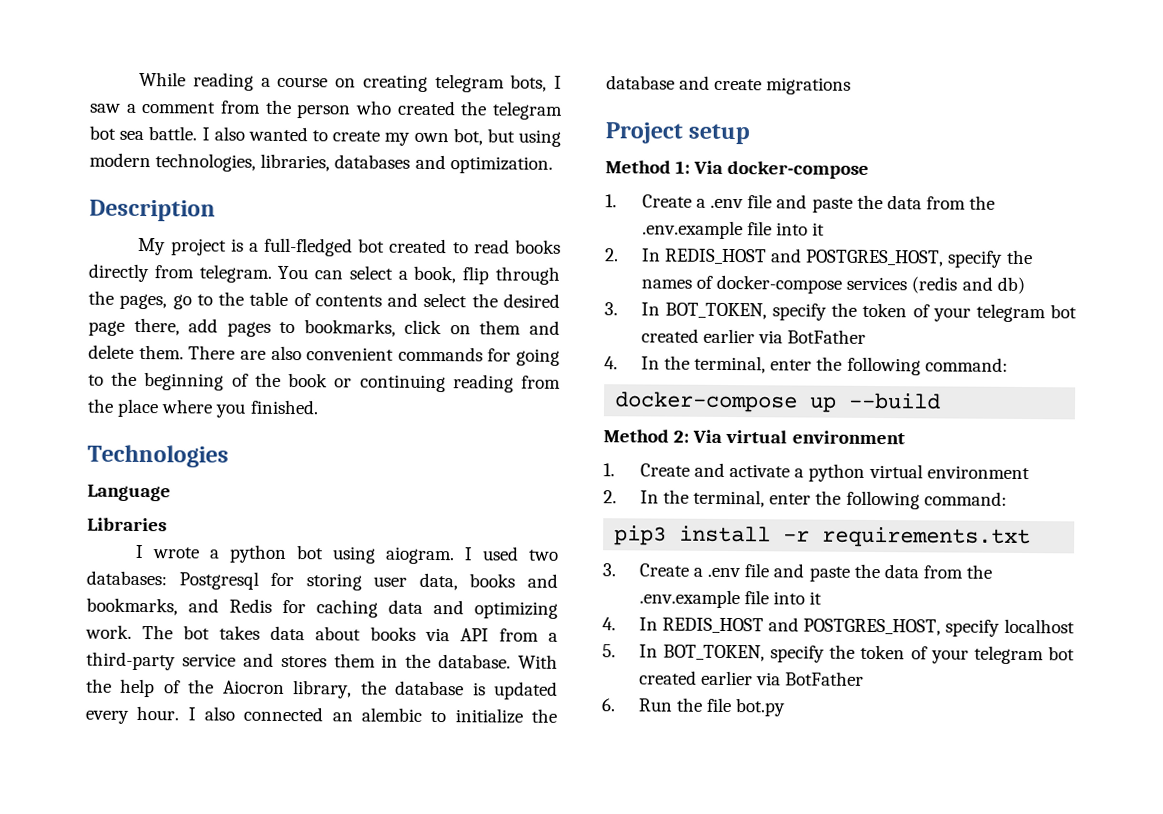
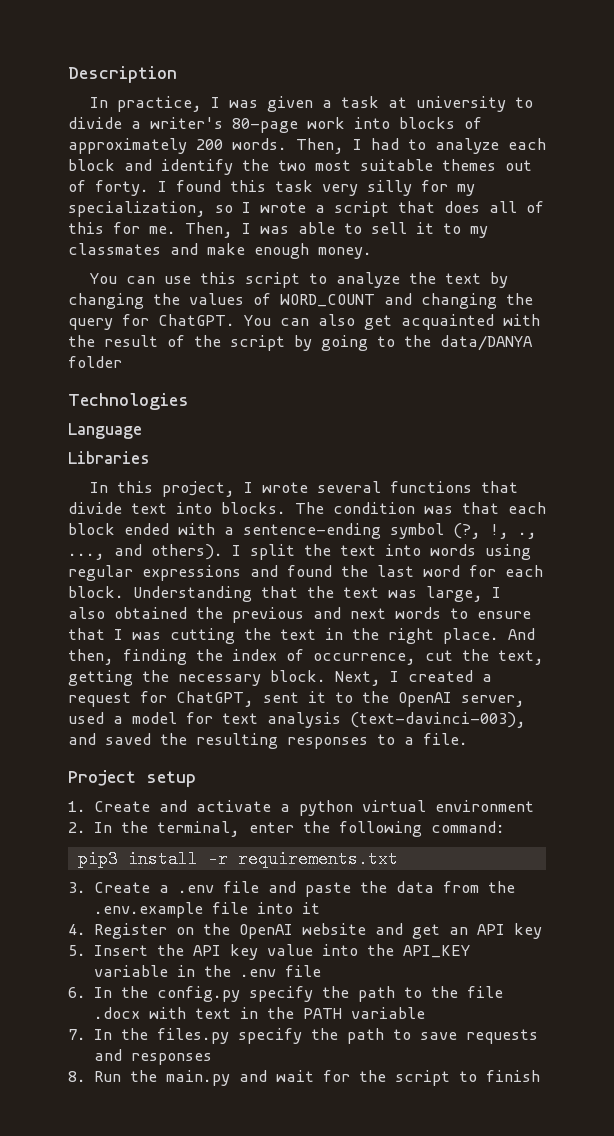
- While reading a course on creating telegram bots, I saw a comment from the person who created the telegram bot sea battle. I also wanted to create my own bot, but using modern technologies, libraries, databases and optimization.
  Description
- My project is a full-fledged bot created to read books directly from telegram. You can select a book, flip through the pages, go to the table of contents and select the desired page there, add pages to bookmarks, click on them and delete them. There are also convenient commands for going to the beginning of the book or continuing reading from the place where you finished.
+ In practice, I was given a task at university to divide a writer's 80-page work into blocks of approximately 200 words. Then, I had to analyze each block and identify the two most suitable themes out of forty. I found this task very silly for my specialization, so I wrote a script that does all of this for me. Then, I was able to sell it to my classmates and make enough money.
+ You can use this script to analyze the text by changing the values of WORD_COUNT and changing the query for ChatGPT. You can also get acquainted with the result of the script by going to the data/DANYA folder
  Technologies
  Language
  Libraries
- I wrote a python bot using aiogram. I used two databases: Postgresql for storing user data, books and bookmarks, and Redis for caching data and optimizing work. The bot takes data about books via API from a third-party service and stores them in the database. With the help of the Aiocron library, the database is updated every hour. I also connected an alembic to initialize the database and create migrations
+ In this project, I wrote several functions that divide text into blocks. The condition was that each block ended with a sentence-ending symbol (?, !, ., ..., and others). I split the text into words using regular expressions and found the last word for each block. Understanding that the text was large, I also obtained the previous and next words to ensure that I was cutting the text in the right place. And then, finding the index of occurrence, cut the text, getting the necessary block. Next, I created a request for ChatGPT, sent it to the OpenAI server, used a model for text analysis (text-davinci-003), and saved the resulting responses to a file.
  Project setup
- Method 1: Via docker-compose
- 1. Create a .env file and paste the data from the .env.example file into it
- 2. In REDIS_HOST and POSTGRES_HOST, specify the names of docker-compose services (redis and db)
- 3. In BOT_TOKEN, specify the token of your telegram bot created earlier via BotFather
- 4. In the terminal, enter the following command:
- docker-compose up --build
- Method 2: Via virtual environment
- 4. In REDIS_HOST and POSTGRES_HOST, specify localhost
- 5. In BOT_TOKEN, specify the token of your telegram bot created earlier via BotFather
- 6. Run the file bot.py
+ 4. Register on the OpenAI website and get an API key
+ 5. Insert the API key value into the API_KEY variable in the .env file
+ 6. In the config.py specify the path to the file .docx with text in the PATH variable
+ 7. In the files.py specify the path to save requests and responses
+ 8. Run the main.py and wait for the script to finish

